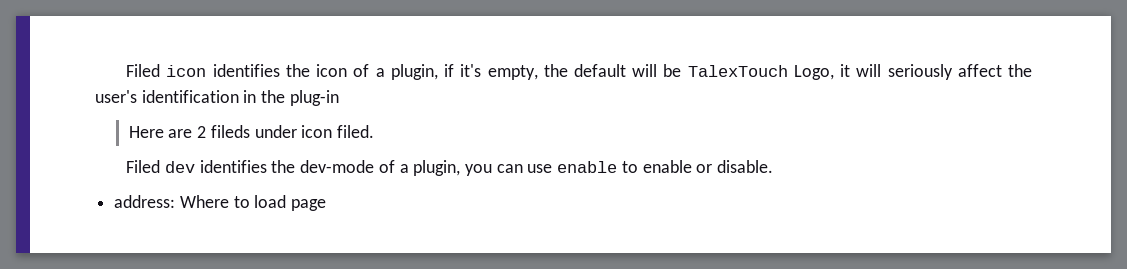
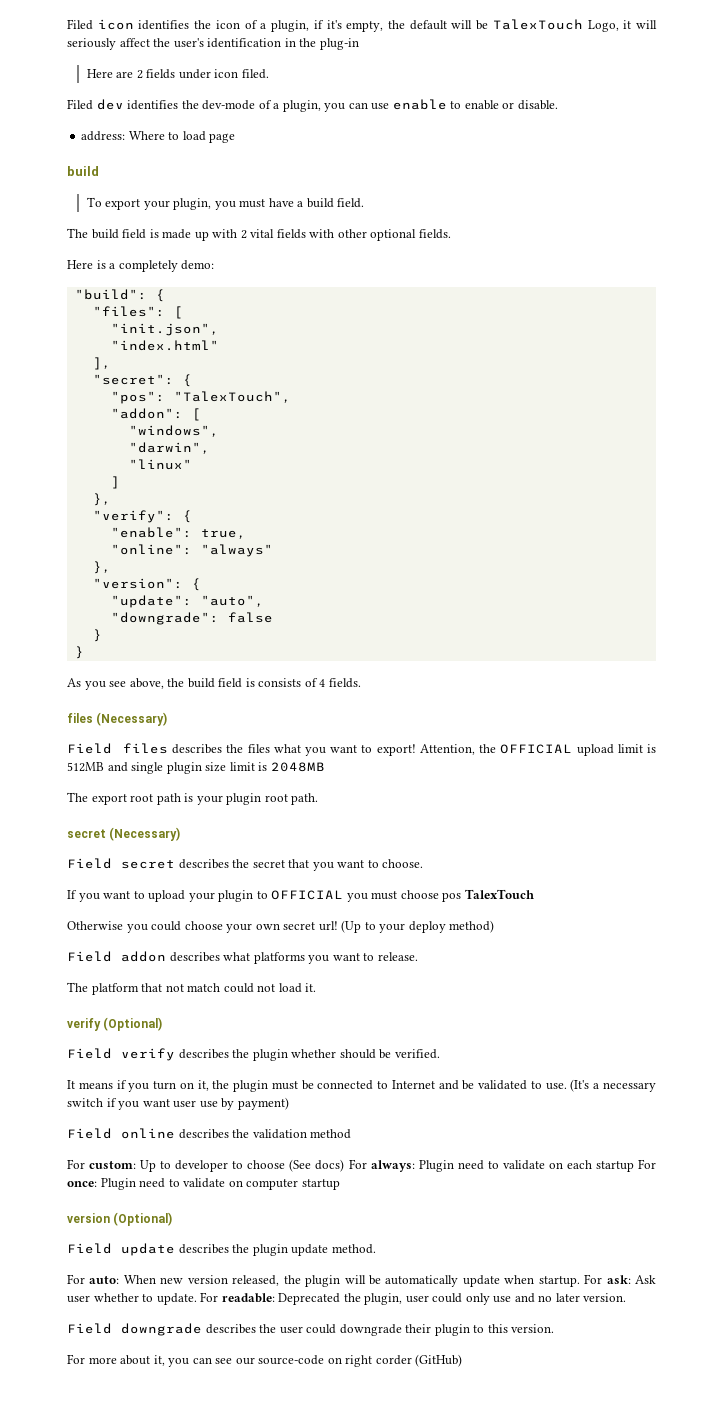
- Here are 2 fileds under icon filed.
+ Here are 2 fields under icon filed.
  address: Where to load page
+ build
+ To export your plugin, you must have a build field.
+ The build field is made up with 2 vital fields with other optional fields.
+ Here is a completely demo:
+ "build": {
+ "files": [
+ "init.json",
+ "index.html"
+ ],
+ "secret": {
+ "pos": "TalexTouch",
+ "addon": [
+ "windows",
+ "darwin",
+ "linux"
+ ]
+ },
+ "verify": {
+ "enable": true,
+ "online": "always"
+ },
+ "version": {
+ "update": "auto",
+ "downgrade": false
+ }
+ }
+ As you see above, the build field is consists of 4 fields.
+ files (Necessary)
+ Field files describes the files what you want to export! Attention, the OFFICIAL upload limit is 512MB and single plugin size limit is 2048MB
+ The export root path is your plugin root path.
+ secret (Necessary)
+ Field secret describes the secret that you want to choose.
+ If you want to upload your plugin to OFFICIAL you must choose pos TalexTouch
+ Otherwise you could choose your own secret url! (Up to your deploy method)
+ Field addon describes what platforms you want to release.
+ The platform that not match could not load it.
+ verify (Optional)
+ Field verify describes the plugin whether should be verified.
+ It means if you turn on it, the plugin must be connected to Internet and be validated to use. (It's a necessary switch if you want user use by payment)
+ Field online describes the validation method
+ For custom: Up to developer to choose (See docs) For always: Plugin need to validate on each startup For once: Plugin need to validate on computer startup
+ version (Optional)
+ Field update describes the plugin update method.
+ For auto: When new version released, the plugin will be automatically update when startup. For ask: Ask user whether to update. For readable: Deprecated the plugin, user could only use and no later version.
+ Field downgrade describes the user could downgrade their plugin to this version.
+ For more about it, you can see our source-code on right corder (GitHub)

